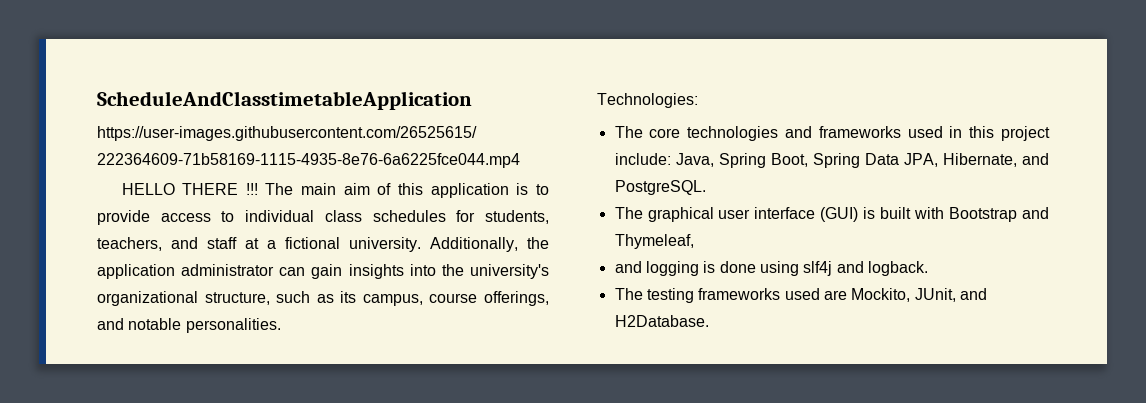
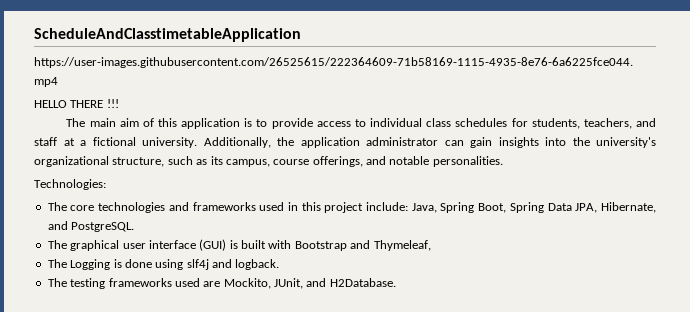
- HELLO THERE !!! The main aim of this application is to provide access to individual class schedules for students, teachers, and staff at a fictional university.
+ HELLO THERE !!!
+ The main aim of this application is to provide access to individual class schedules for students, teachers, and staff at a fictional university.
- and logging is done using slf4j and logback.
+ The Logging is done using slf4j and logback.

